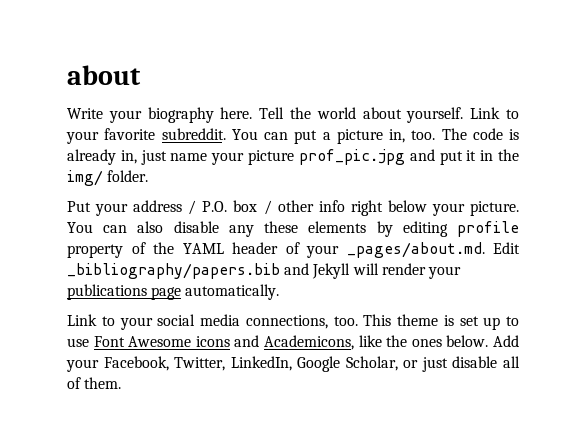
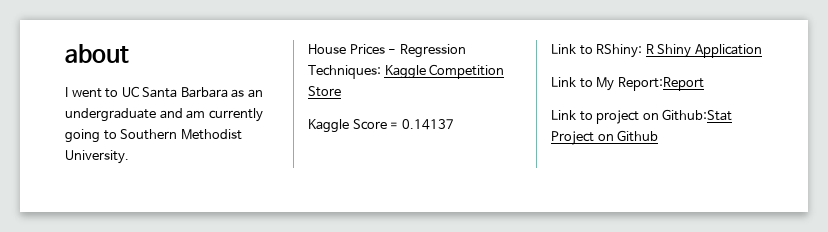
- Write your biography here. Tell the world about yourself. Link to your favorite subreddit. You can put a picture in, too. The code is already in, just name your picture prof_pic.jpg and put it in the img/ folder.
- Put your address / P.O. box / other info right below your picture. You can also disable any these elements by editing profile property of the YAML header of your _pages/about.md. Edit _bibliography/papers.bib and Jekyll will render your publications page automatically.
- Link to your social media connections, too. This theme is set up to use Font Awesome icons and Academicons, like the ones below. Add your Facebook, Twitter, LinkedIn, Google Scholar, or just disable all of them.
+ I went to UC Santa Barbara as an undergraduate and am currently going to Southern Methodist University.
+ House Prices - Regression Techniques: Kaggle Competition Store
+ Kaggle Score = 0.14137
+ Link to RShiny: R Shiny Application
+ Link to My Report:Report
+ Link to project on Github:Stat Project on Github

